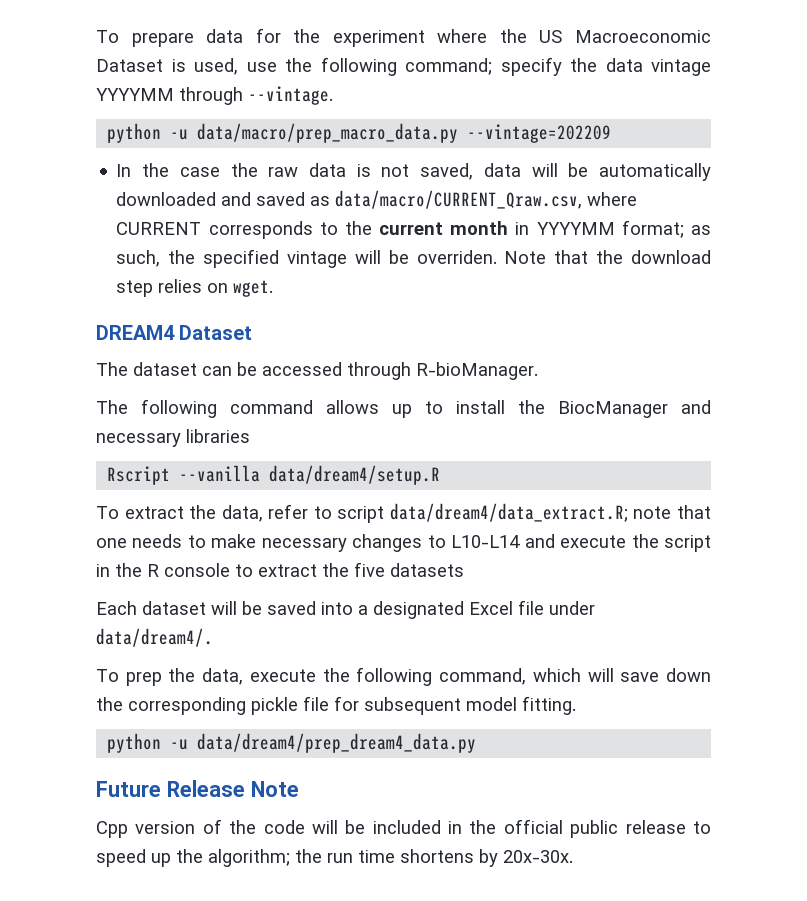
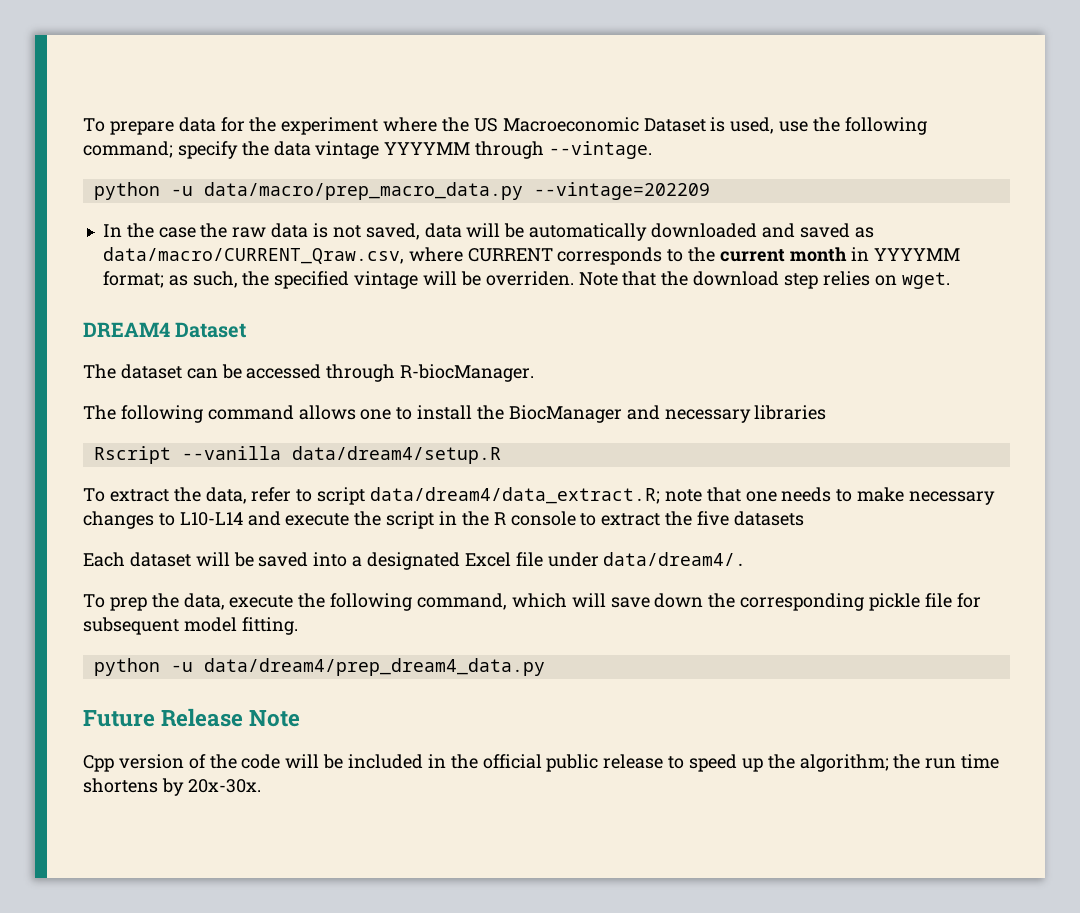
- The dataset can be accessed through R-bioManager.
+ The dataset can be accessed through R-biocManager.
- The following command allows up to install the BiocManager and necessary libraries
+ The following command allows one to install the BiocManager and necessary libraries

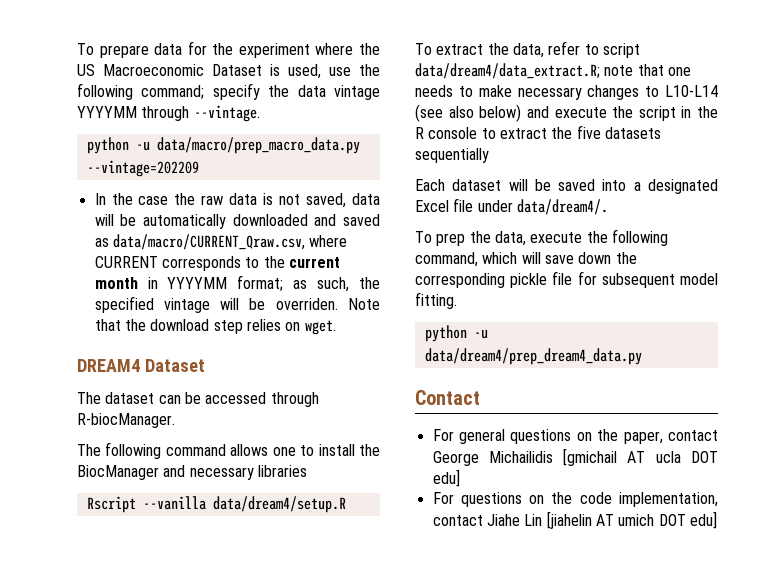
- To extract the data, refer to script data/dream4/data_extract.R; note that one needs to make necessary changes to L10-L14 and execute the script in the R console to extract the five datasets
+ To extract the data, refer to script data/dream4/data_extract.R; note that one needs to make necessary changes to L10-L14 (see also below) and execute the script in the R console to extract the five datasets sequentially
- Future Release Note
- Cpp version of the code will be included in the official public release to speed up the algorithm; the run time shortens by 20x-30x.
+ Contact
+ For general questions on the paper, contact George Michailidis [gmichail AT ucla DOT edu]
+ For questions on the code implementation, contact Jiahe Lin [jiahelin AT umich DOT edu]

